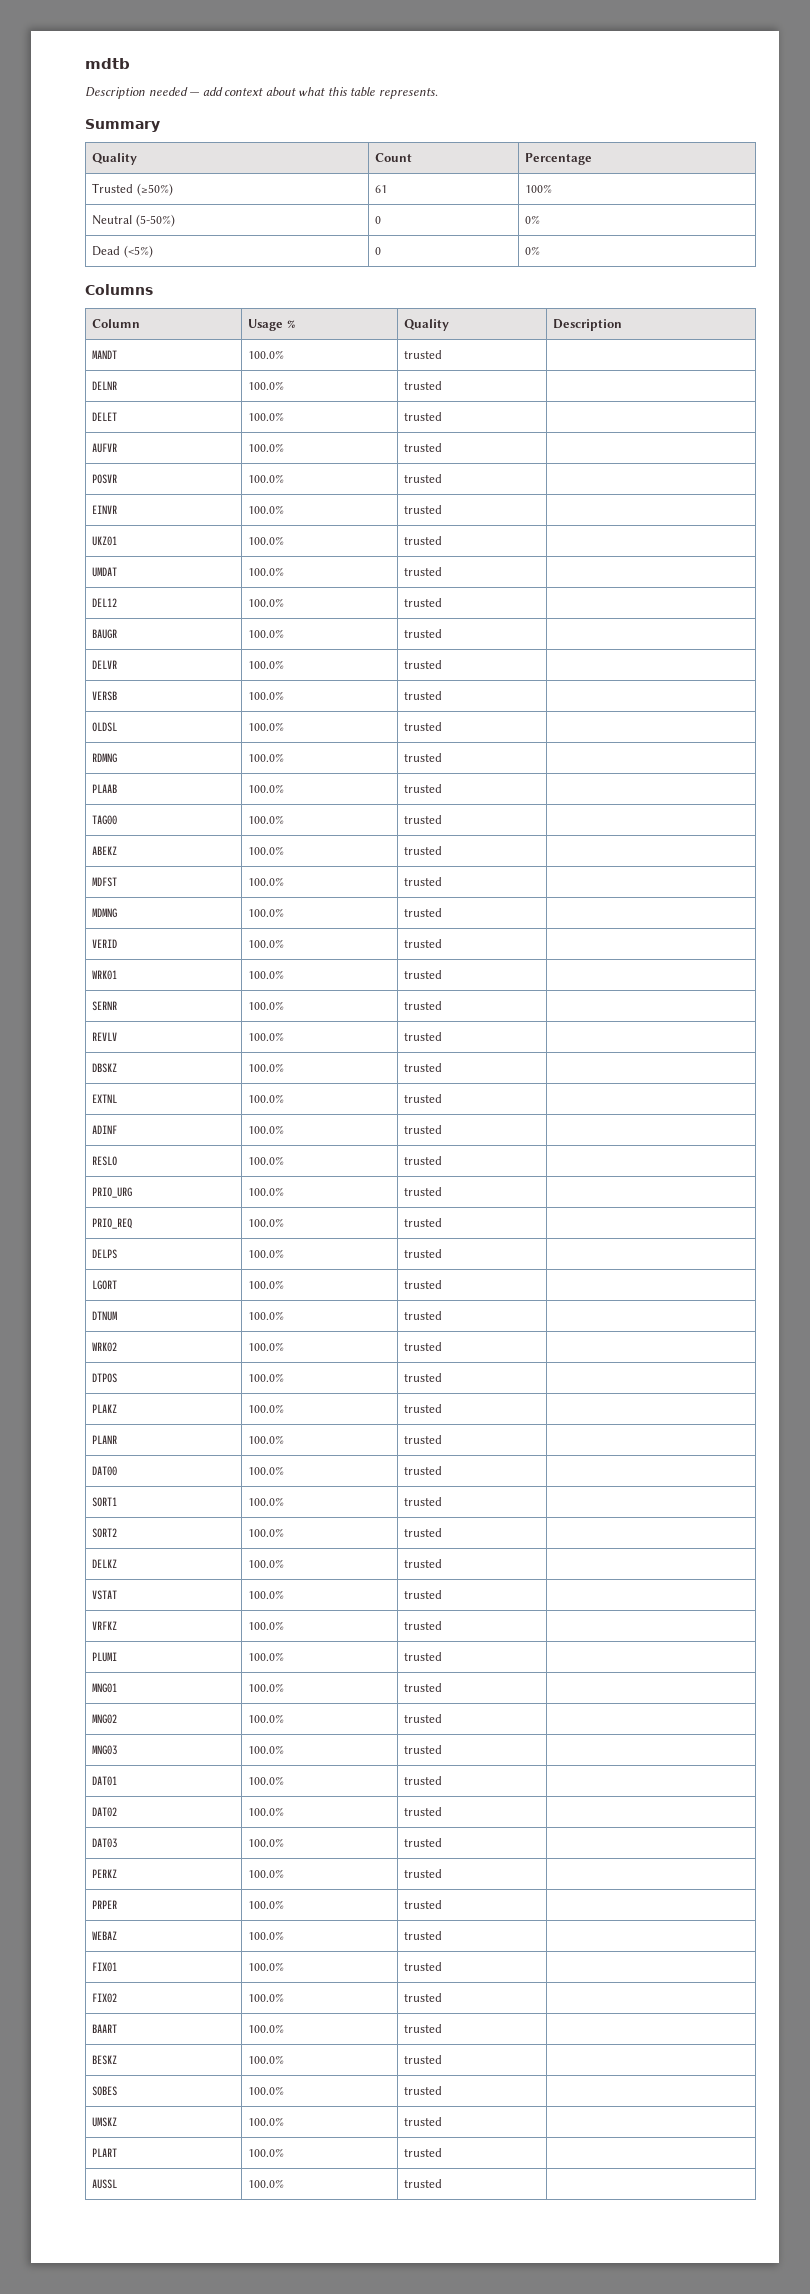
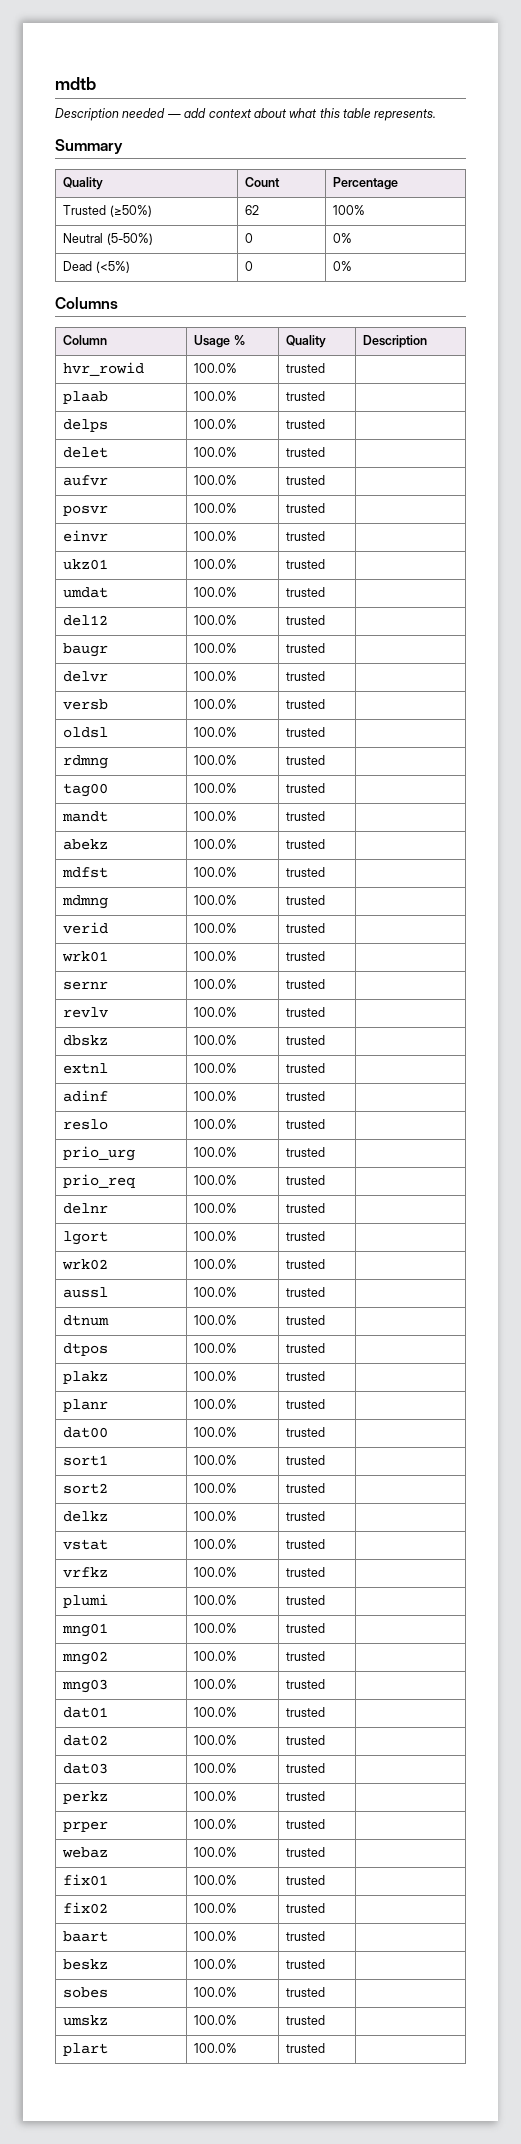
- Trusted (≥50%) | 61 | 100%
+ Trusted (≥50%) | 62 | 100%
- MANDT | 100.0% | trusted |
- DELNR | 100.0% | trusted |
- DELET | 100.0% | trusted |
- AUFVR | 100.0% | trusted |
- POSVR | 100.0% | trusted |
- EINVR | 100.0% | trusted |
- UKZ01 | 100.0% | trusted |
- UMDAT | 100.0% | trusted |
- DEL12 | 100.0% | trusted |
- BAUGR | 100.0% | trusted |
- DELVR | 100.0% | trusted |
- VERSB | 100.0% | trusted |
- OLDSL | 100.0% | trusted |
- RDMNG | 100.0% | trusted |
- PLAAB | 100.0% | trusted |
- TAG00 | 100.0% | trusted |
- ABEKZ | 100.0% | trusted |
- MDFST | 100.0% | trusted |
- MDMNG | 100.0% | trusted |
- VERID | 100.0% | trusted |
- WRK01 | 100.0% | trusted |
- SERNR | 100.0% | trusted |
- REVLV | 100.0% | trusted |
- DBSKZ | 100.0% | trusted |
- EXTNL | 100.0% | trusted |
- ADINF | 100.0% | trusted |
- RESLO | 100.0% | trusted |
- PRIO_URG | 100.0% | trusted |
- PRIO_REQ | 100.0% | trusted |
- DELPS | 100.0% | trusted |
- LGORT | 100.0% | trusted |
- DTNUM | 100.0% | trusted |
- WRK02 | 100.0% | trusted |
- DTPOS | 100.0% | trusted |
- PLAKZ | 100.0% | trusted |
- PLANR | 100.0% | trusted |
- DAT00 | 100.0% | trusted |
- SORT1 | 100.0% | trusted |
- SORT2 | 100.0% | trusted |
- DELKZ | 100.0% | trusted |
- VSTAT | 100.0% | trusted |
- VRFKZ | 100.0% | trusted |
- PLUMI | 100.0% | trusted |
- MNG01 | 100.0% | trusted |
- MNG02 | 100.0% | trusted |
- MNG03 | 100.0% | trusted |
- DAT01 | 100.0% | trusted |
- DAT02 | 100.0% | trusted |
- DAT03 | 100.0% | trusted |
- PERKZ | 100.0% | trusted |
- PRPER | 100.0% | trusted |
- WEBAZ | 100.0% | trusted |
- FIX01 | 100.0% | trusted |
- FIX02 | 100.0% | trusted |
- BAART | 100.0% | trusted |
- BESKZ | 100.0% | trusted |
- SOBES | 100.0% | trusted |
- UMSKZ | 100.0% | trusted |
- PLART | 100.0% | trusted |
- AUSSL | 100.0% | trusted |
+ hvr_rowid | 100.0% | trusted |
+ plaab | 100.0% | trusted |
+ delps | 100.0% | trusted |
+ delet | 100.0% | trusted |
+ aufvr | 100.0% | trusted |
+ posvr | 100.0% | trusted |
+ einvr | 100.0% | trusted |
+ ukz01 | 100.0% | trusted |
+ umdat | 100.0% | trusted |
+ del12 | 100.0% | trusted |
+ baugr | 100.0% | trusted |
+ delvr | 100.0% | trusted |
+ versb | 100.0% | trusted |
+ oldsl | 100.0% | trusted |
+ rdmng | 100.0% | trusted |
+ tag00 | 100.0% | trusted |
+ mandt | 100.0% | trusted |
+ abekz | 100.0% | trusted |
+ mdfst | 100.0% | trusted |
+ mdmng | 100.0% | trusted |
+ verid | 100.0% | trusted |
+ wrk01 | 100.0% | trusted |
+ sernr | 100.0% | trusted |
+ revlv | 100.0% | trusted |
+ dbskz | 100.0% | trusted |
+ extnl | 100.0% | trusted |
+ adinf | 100.0% | trusted |
+ reslo | 100.0% | trusted |
+ prio_urg | 100.0% | trusted |
+ prio_req | 100.0% | trusted |
+ delnr | 100.0% | trusted |
+ lgort | 100.0% | trusted |
+ wrk02 | 100.0% | trusted |
+ aussl | 100.0% | trusted |
+ dtnum | 100.0% | trusted |
+ dtpos | 100.0% | trusted |
+ plakz | 100.0% | trusted |
+ planr | 100.0% | trusted |
+ dat00 | 100.0% | trusted |
+ sort1 | 100.0% | trusted |
+ sort2 | 100.0% | trusted |
+ delkz | 100.0% | trusted |
+ vstat | 100.0% | trusted |
+ vrfkz | 100.0% | trusted |
+ plumi | 100.0% | trusted |
+ mng01 | 100.0% | trusted |
+ mng02 | 100.0% | trusted |
+ mng03 | 100.0% | trusted |
+ dat01 | 100.0% | trusted |
+ dat02 | 100.0% | trusted |
+ dat03 | 100.0% | trusted |
+ perkz | 100.0% | trusted |
+ prper | 100.0% | trusted |
+ webaz | 100.0% | trusted |
+ fix01 | 100.0% | trusted |
+ fix02 | 100.0% | trusted |
+ baart | 100.0% | trusted |
+ beskz | 100.0% | trusted |
+ sobes | 100.0% | trusted |
+ umskz | 100.0% | trusted |
+ plart | 100.0% | trusted |

